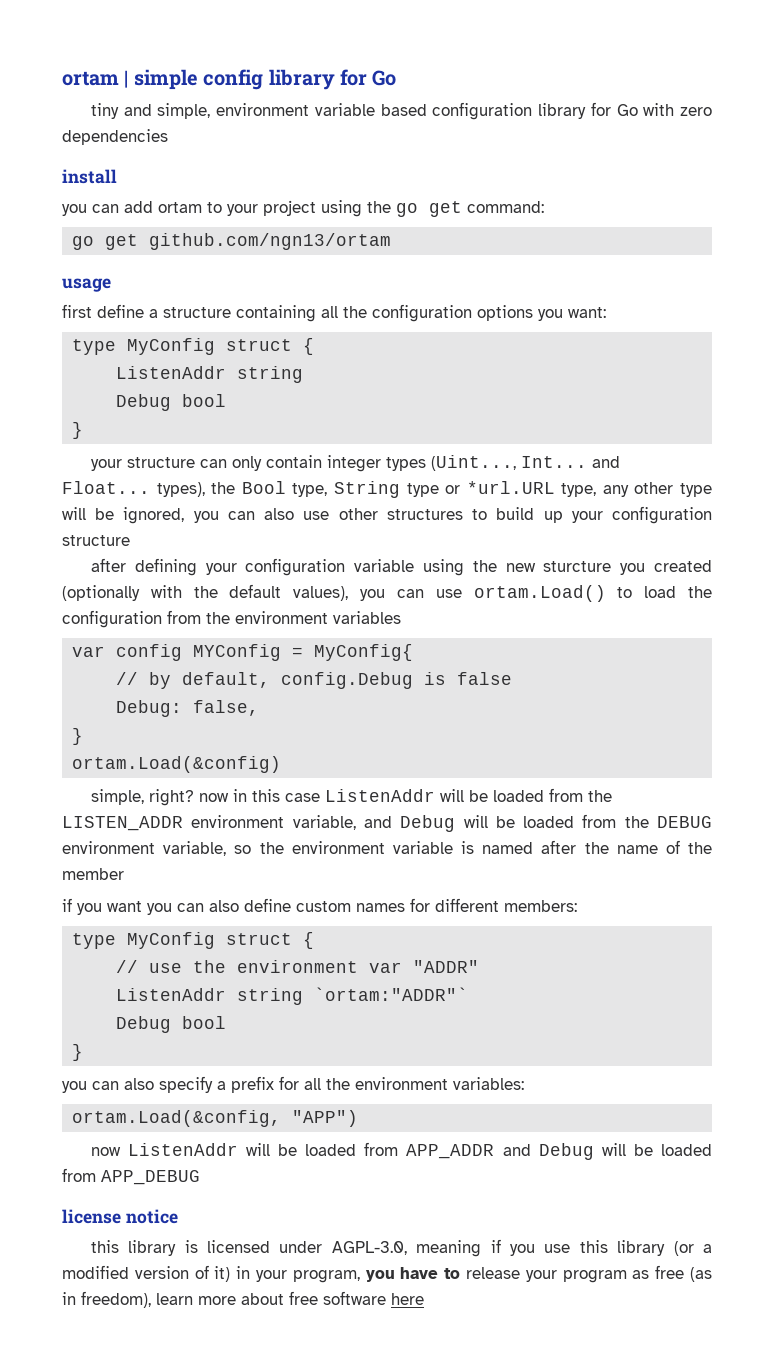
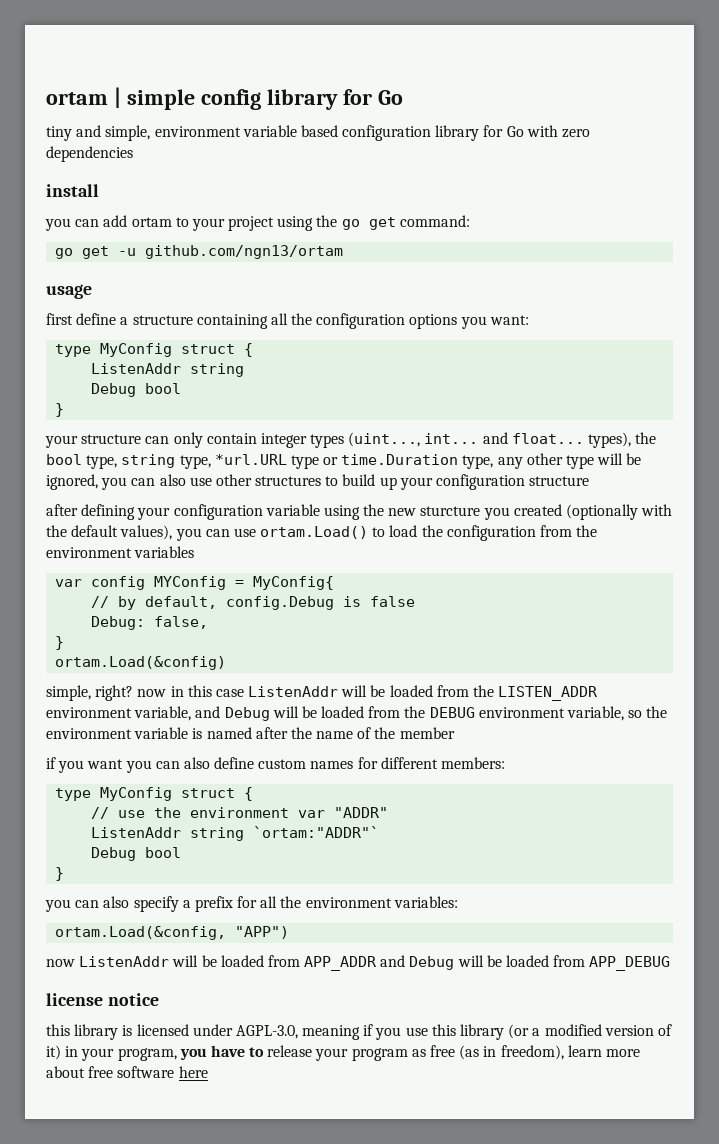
- go get github.com/ngn13/ortam
+ go get -u github.com/ngn13/ortam
- your structure can only contain integer types (Uint..., Int... and Float... types), the Bool type, String type or *url.URL type, any other type will be ignored, you can also use other structures to build up your configuration structure
+ your structure can only contain integer types (uint..., int... and float... types), the bool type, string type, *url.URL type or time.Duration type, any other type will be ignored, you can also use other structures to build up your configuration structure

